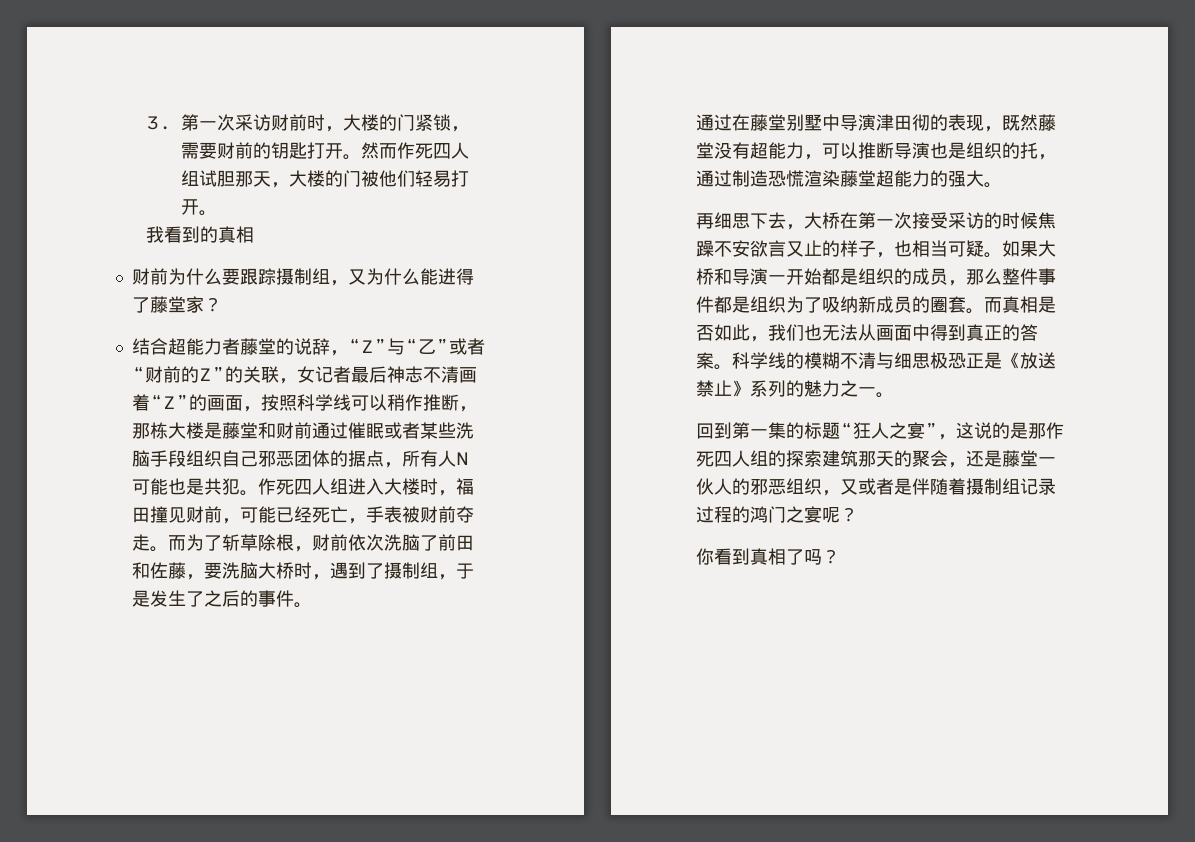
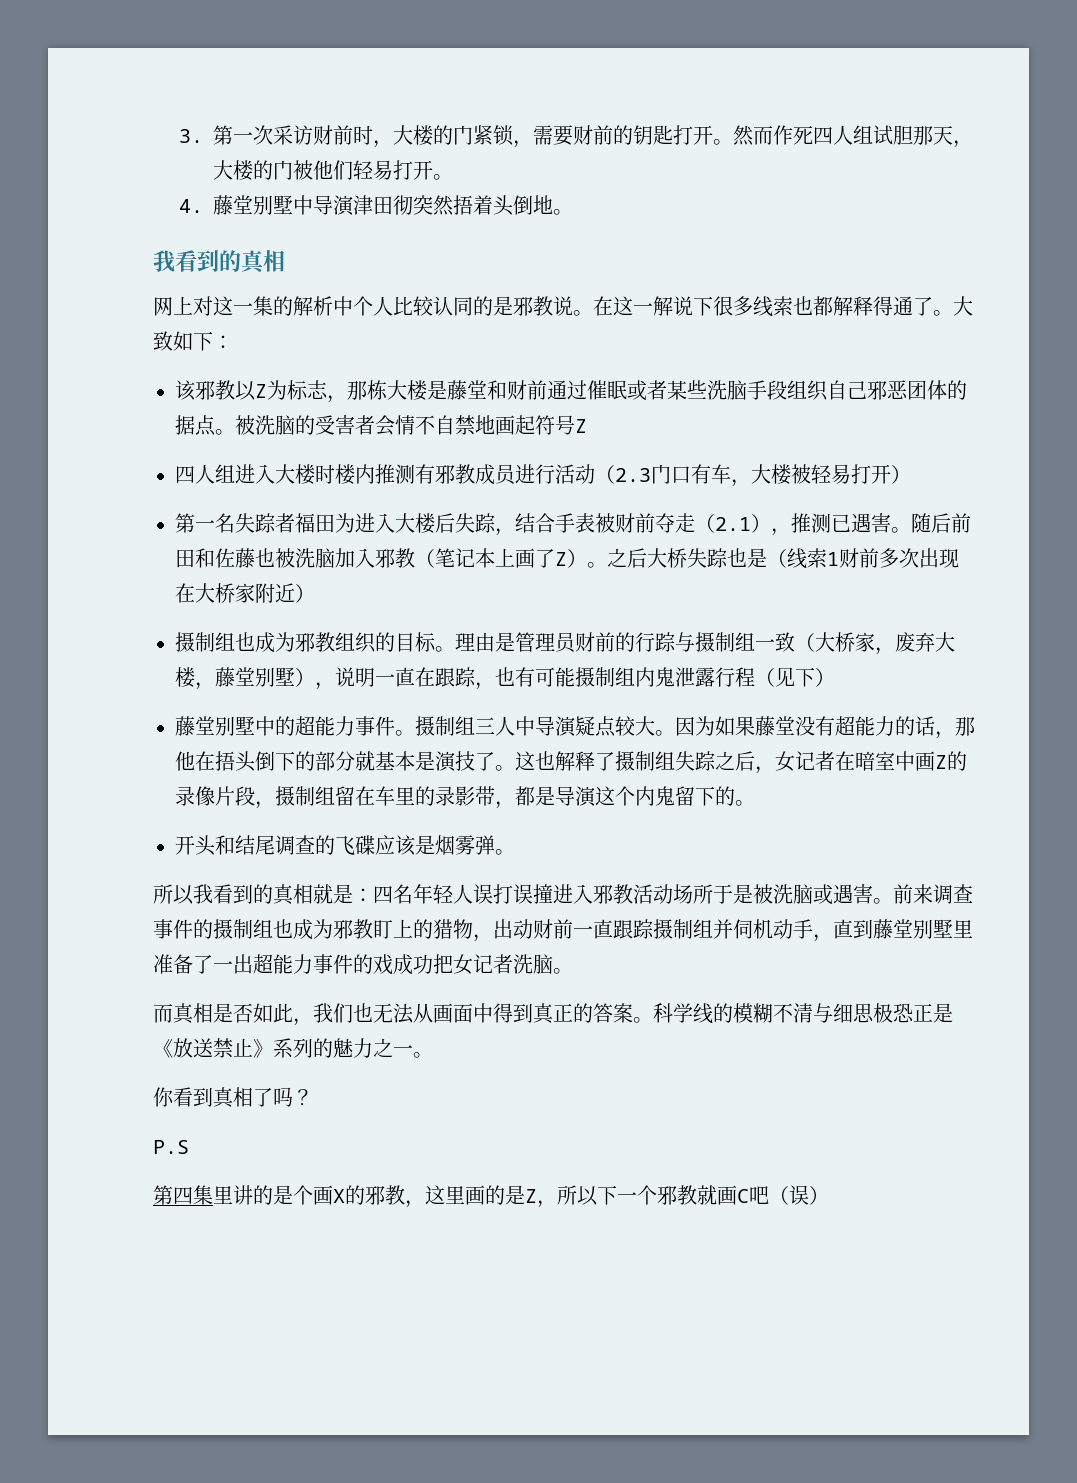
+ 4.藤堂别墅中导演津田彻突然捂着头倒地。
  我看到的真相
- 财前为什么要跟踪摄制组，又为什么能进得了藤堂家？
- 结合超能力者藤堂的说辞，“Z”与“乙”或者“财前的Z”的关联，女记者最后神志不清画着“Z”的画面，按照科学线可以稍作推断，那栋大楼是藤堂和财前通过催眠或者某些洗脑手段组织自己邪恶团体的据点，所有人N可能也是共犯。作死四人组进入大楼时，福田撞见财前，可能已经死亡，手表被财前夺走。而为了斩草除根，财前依次洗脑了前田和佐藤，要洗脑大桥时，遇到了摄制组，于是发生了之后的事件。
- 通过在藤堂别墅中导演津田彻的表现，既然藤堂没有超能力，可以推断导演也是组织的托，通过制造恐慌渲染藤堂超能力的强大。
- 再细思下去，大桥在第一次接受采访的时候焦躁不安欲言又止的样子，也相当可疑。如果大桥和导演一开始都是组织的成员，那么整件事件都是组织为了吸纳新成员的圈套。而真相是否如此，我们也无法从画面中得到真正的答案。
+ 网上对这一集的解析中个人比较认同的是邪教说。在这一解说下很多线索也都解释得通了。大致如下：
+ 该邪教以Z为标志，那栋大楼是藤堂和财前通过催眠或者某些洗脑手段组织自己邪恶团体的据点。被洗脑的受害者会情不自禁地画起符号Z
+ 四人组进入大楼时楼内推测有邪教成员进行活动（2.3门口有车，大楼被轻易打开）
+ 第一名失踪者福田为进入大楼后失踪，结合手表被财前夺走（2.1），推测已遇害。随后前田和佐藤也被洗脑加入邪教（笔记本上画了Z）。之后大桥失踪也是（线索1财前多次出现在大桥家附近）
+ 摄制组也成为邪教组织的目标。理由是管理员财前的行踪与摄制组一致（大桥家，废弃大楼，藤堂别墅），说明一直在跟踪，也有可能摄制组内鬼泄露行程（见下）
+ 藤堂别墅中的超能力事件。摄制组三人中导演疑点较大。因为如果藤堂没有超能力的话，那他在捂头倒下的部分就基本是演技了。这也解释了摄制组失踪之后，女记者在暗室中画Z的录像片段，摄制组留在车里的录影带，都是导演这个内鬼留下的。
+ 开头和结尾调查的飞碟应该是烟雾弹。
+ 所以我看到的真相就是：四名年轻人误打误撞进入邪教活动场所于是被洗脑或遇害。前来调查事件的摄制组也成为邪教盯上的猎物，出动财前一直跟踪摄制组并伺机动手，直到藤堂别墅里准备了一出超能力事件的戏成功把女记者洗脑。
+ 而真相是否如此，我们也无法从画面中得到真正的答案。
- 回到第一集的标题“狂人之宴”，这说的是那作死四人组的探索建筑那天的聚会，还是藤堂一伙人的邪恶组织，又或者是伴随着摄制组记录过程的鸿门之宴呢？
  你看到真相了吗？
+ P.S
+ 第四集里讲的是个画X的邪教，这里画的是Z，所以下一个邪教就画C吧（误）

